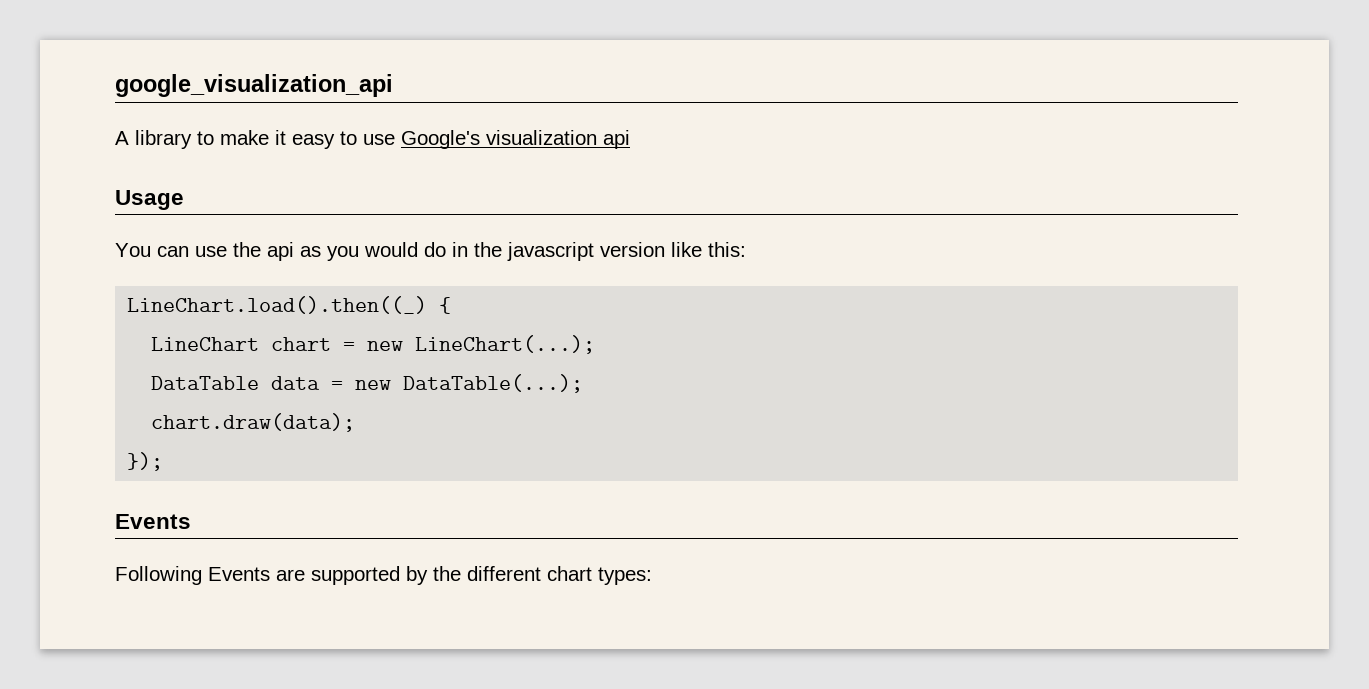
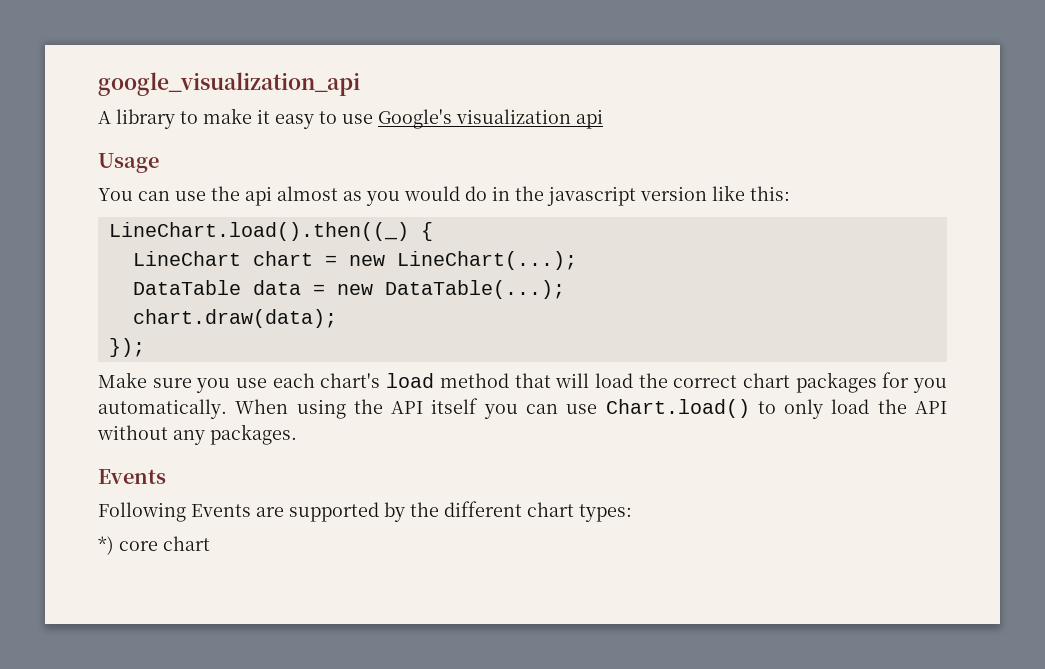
- You can use the api as you would do in the javascript version like this:
+ You can use the api almost as you would do in the javascript version like this:
+ Make sure you use each chart's load method that will load the correct chart packages for you automatically. When using the API itself you can use Chart.load() to only load the API without any packages.
+ *) core chart

